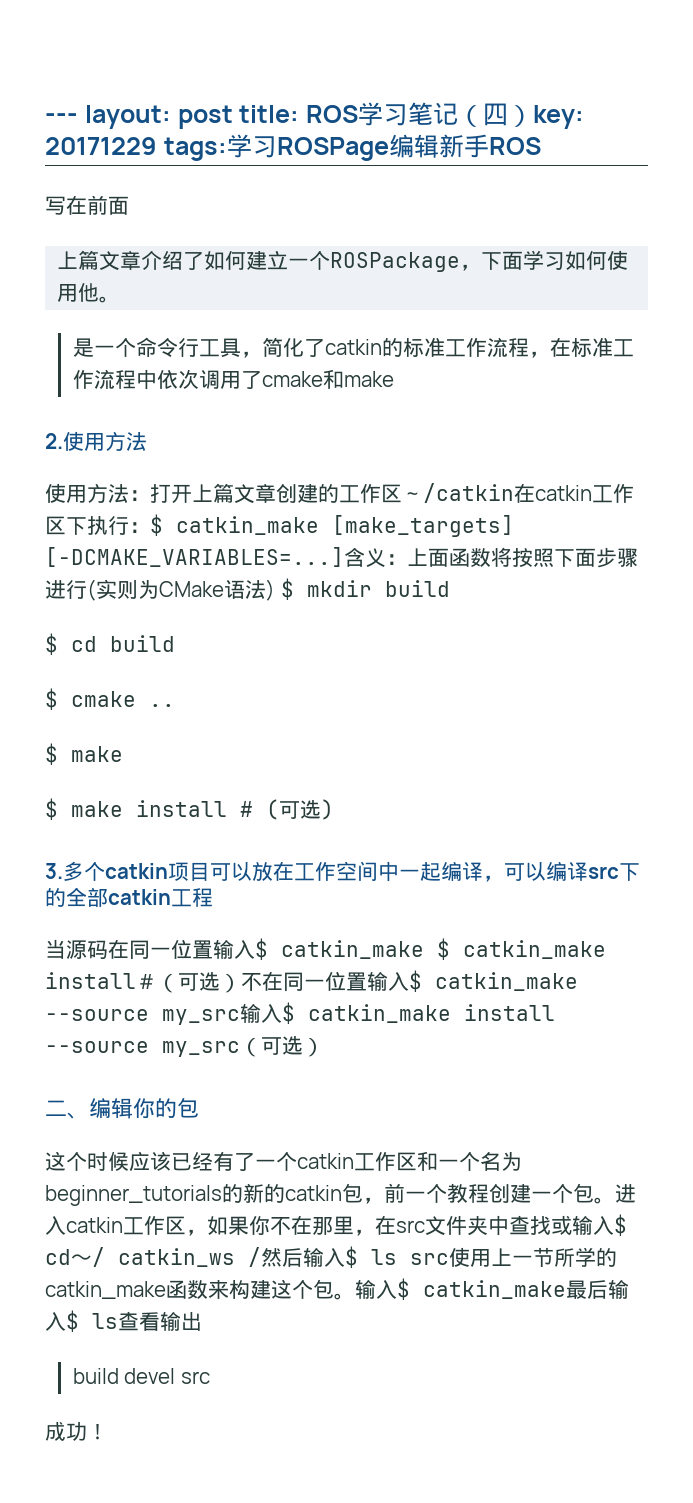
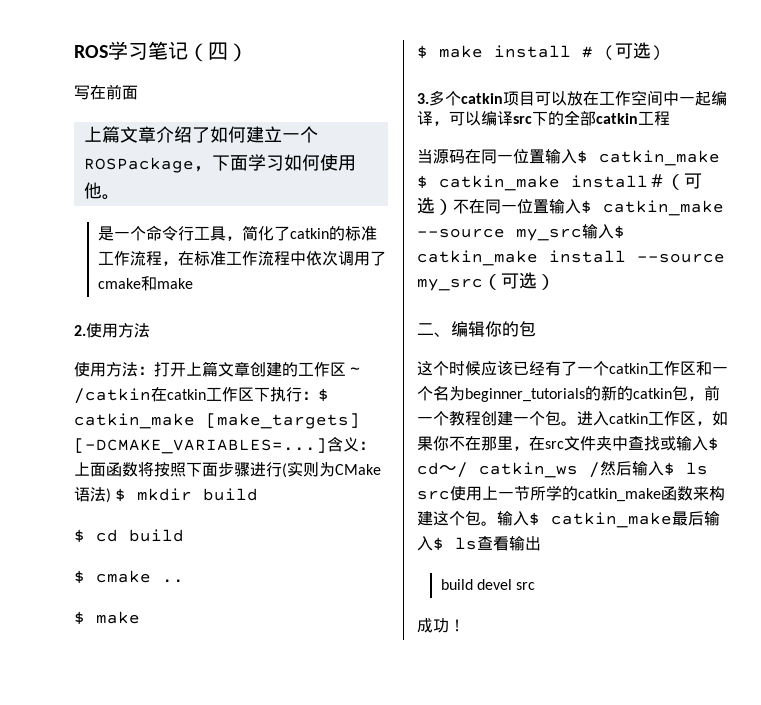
- --- layout: post title: ROS学习笔记（四）key: 20171229 tags:学习ROSPage编辑新手ROS
+ ROS学习笔记（四）

